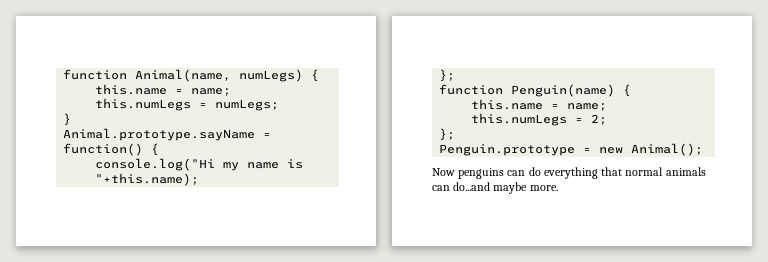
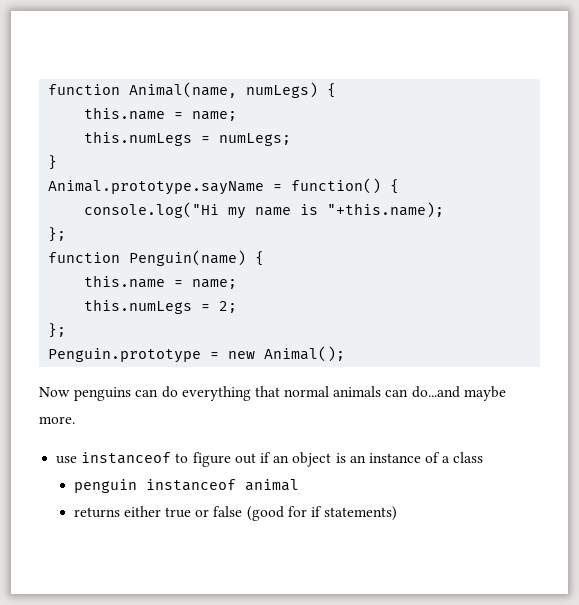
+ use instanceof to figure out if an object is an instance of a class
+ penguin instanceof animal
+ returns either true or false (good for if statements)

